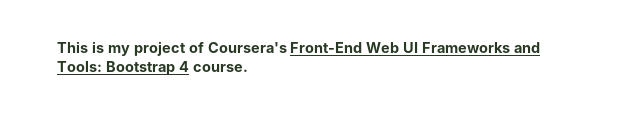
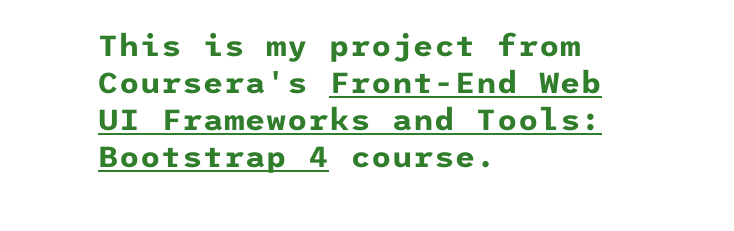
- This is my project of Coursera's Front-End Web UI Frameworks and Tools: Bootstrap 4 course.
+ This is my project from Coursera's Front-End Web UI Frameworks and Tools: Bootstrap 4 course.

